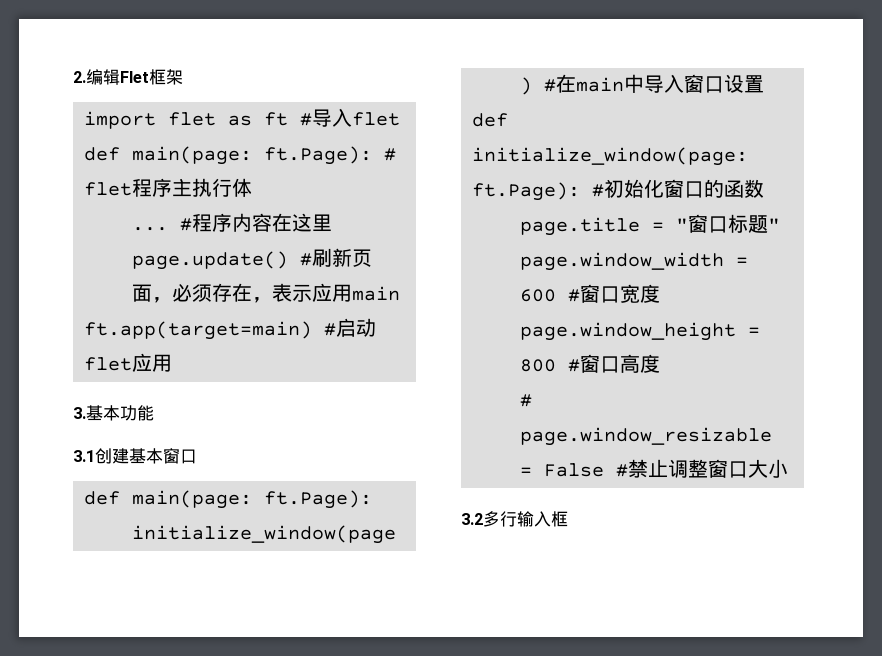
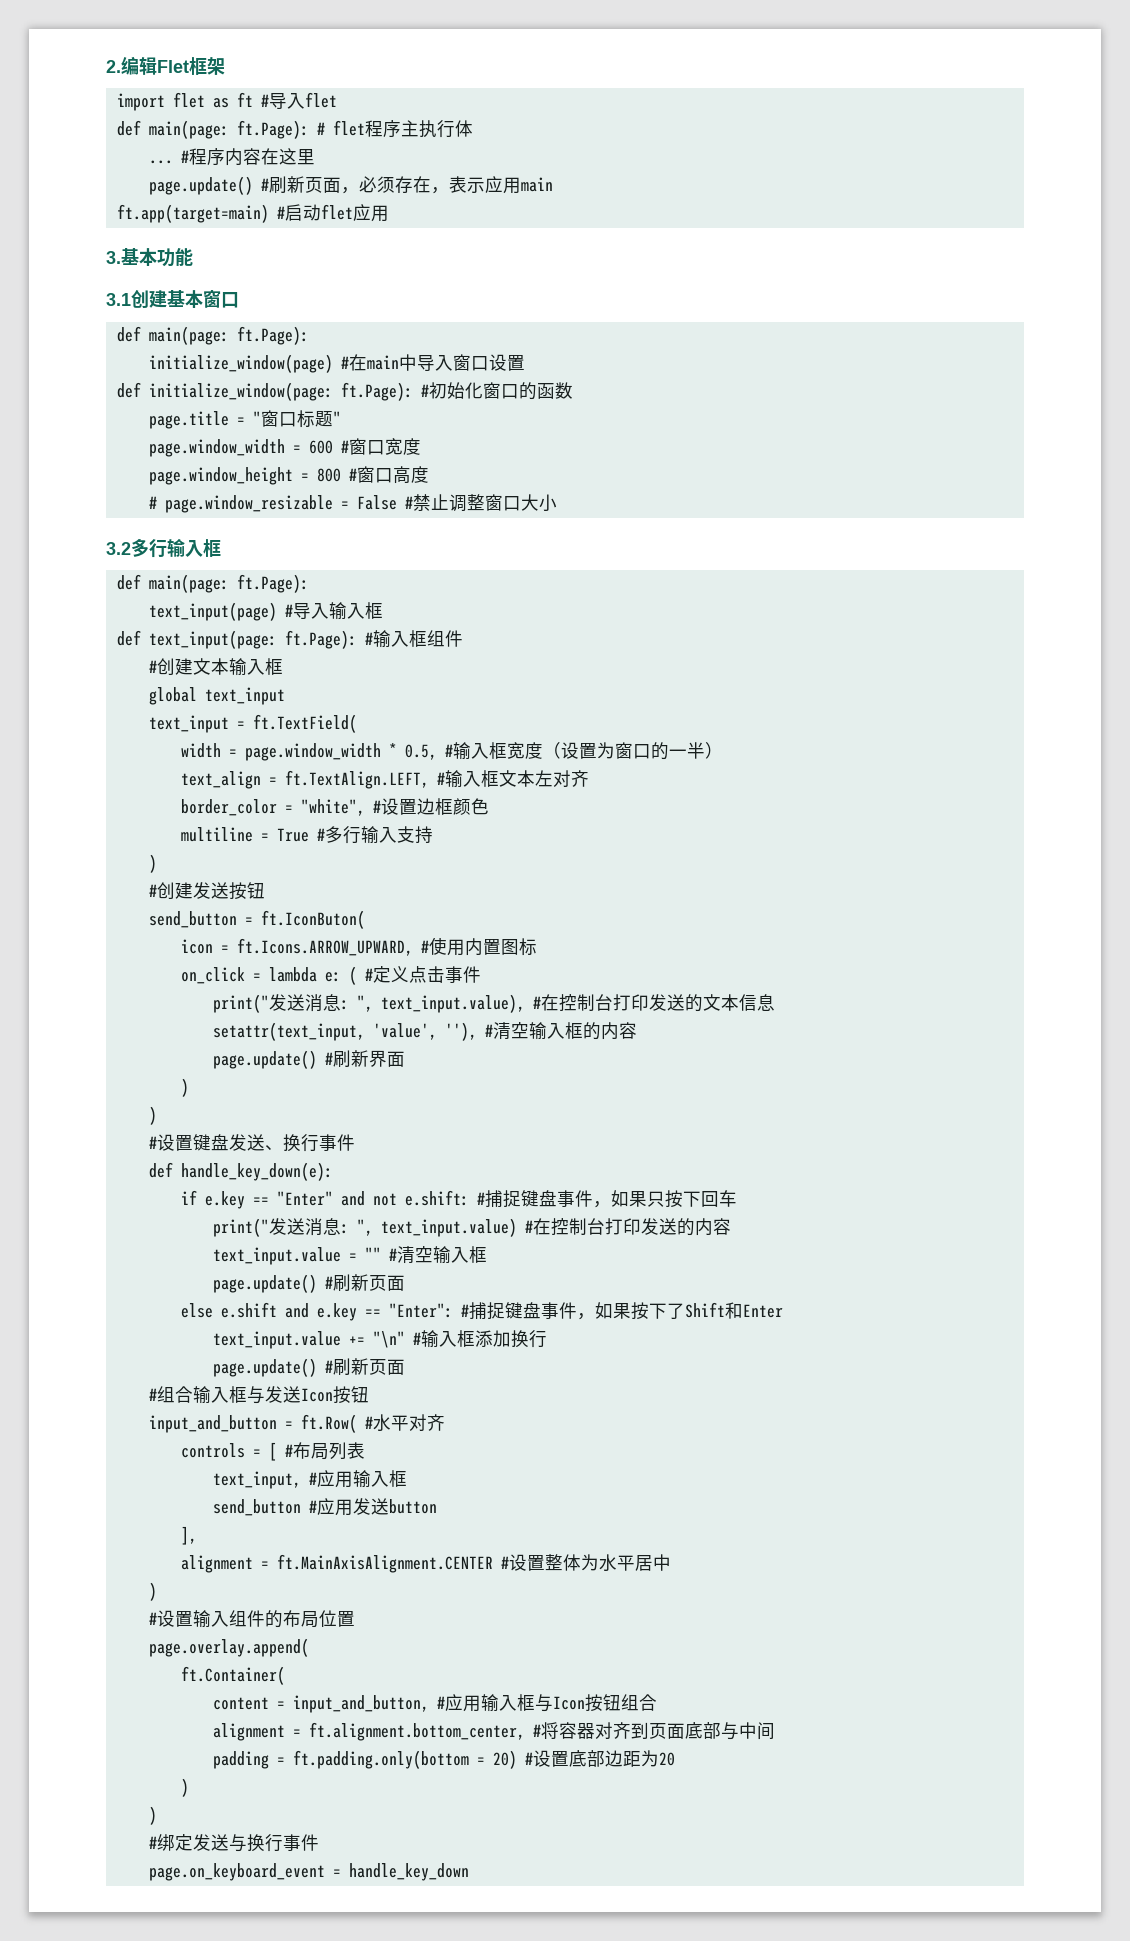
  3.2多行输入框
+ def main(page: ft.Page):
+ text_input(page) #导入输入框
+ def text_input(page: ft.Page): #输入框组件
+ #创建文本输入框
+ global text_input
+ text_input = ft.TextField(
+ width = page.window_width * 0.5, #输入框宽度（设置为窗口的一半）
+ text_align = ft.TextAlign.LEFT, #输入框文本左对齐
+ border_color = "white", #设置边框颜色
+ multiline = True #多行输入支持
+ )
+ #创建发送按钮
+ send_button = ft.IconButon(
+ icon = ft.Icons.ARROW_UPWARD, #使用内置图标
+ on_click = lambda e: ( #定义点击事件
+ print("发送消息: ", text_input.value), #在控制台打印发送的文本信息
+ setattr(text_input, 'value', ''), #清空输入框的内容
+ page.update() #刷新界面
+ )
+ )
+ #设置键盘发送、换行事件
+ def handle_key_down(e):
+ if e.key == "Enter" and not e.shift: #捕捉键盘事件，如果只按下回车
+ print("发送消息: ", text_input.value) #在控制台打印发送的内容
+ text_input.value = "" #清空输入框
+ page.update() #刷新页面
+ else e.shift and e.key == "Enter": #捕捉键盘事件，如果按下了Shift和Enter
+ text_input.value += "\n" #输入框添加换行
+ page.update() #刷新页面
+ #组合输入框与发送Icon按钮
+ input_and_button = ft.Row( #水平对齐
+ controls = [ #布局列表
+ text_input, #应用输入框
+ send_button #应用发送button
+ ],
+ alignment = ft.MainAxisAlignment.CENTER #设置整体为水平居中
+ )
+ #设置输入组件的布局位置
+ page.overlay.append(
+ ft.Container(
+ content = input_and_button, #应用输入框与Icon按钮组合
+ alignment = ft.alignment.bottom_center, #将容器对齐到页面底部与中间
+ padding = ft.padding.only(bottom = 20) #设置底部边距为20
+ )
+ )
+ #绑定发送与换行事件
+ page.on_keyboard_event = handle_key_down

